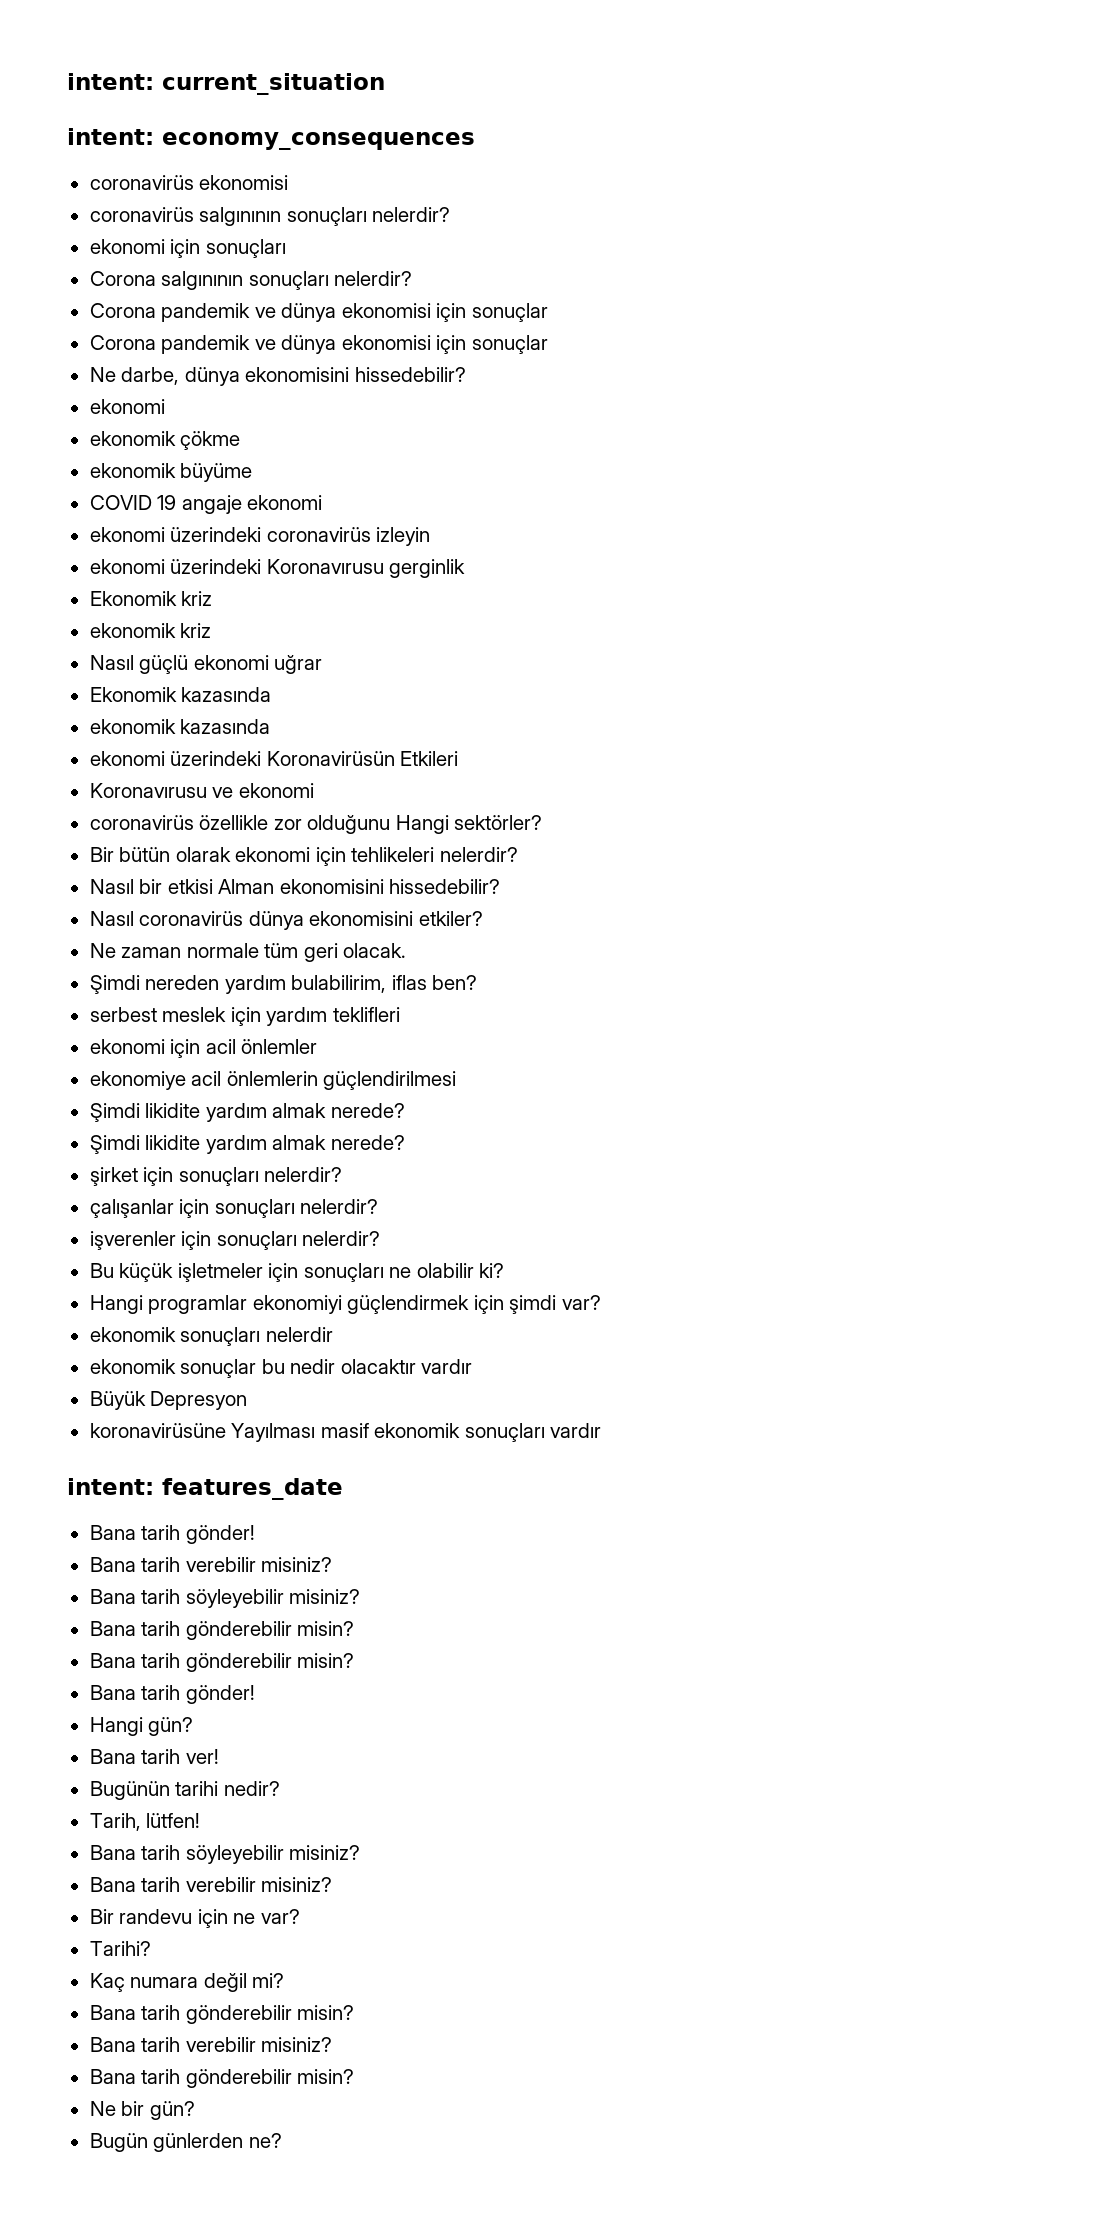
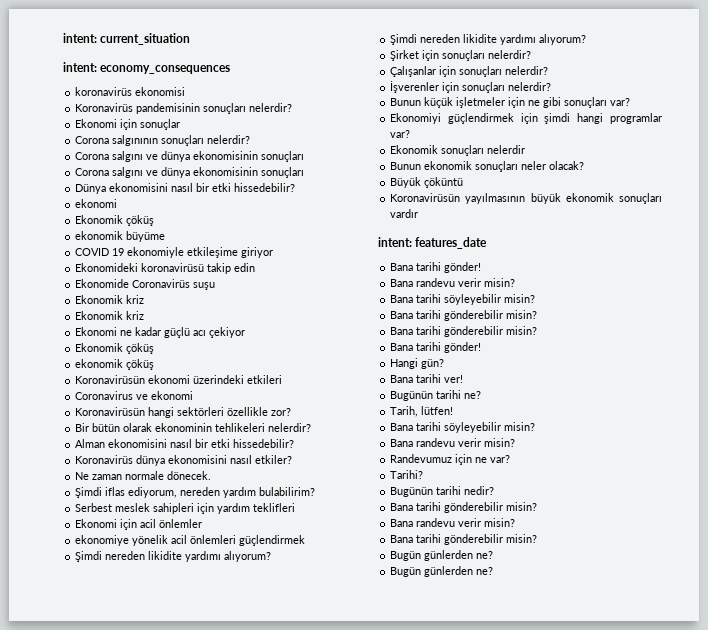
- coronavirüs ekonomisi
+ koronavirüs ekonomisi
- coronavirüs salgınının sonuçları nelerdir?
- ekonomi için sonuçları
+ Koronavirüs pandemisinin sonuçları nelerdir?
+ Ekonomi için sonuçlar
  Corona salgınının sonuçları nelerdir?
- Corona pandemik ve dünya ekonomisi için sonuçlar
- Corona pandemik ve dünya ekonomisi için sonuçlar
- Ne darbe, dünya ekonomisini hissedebilir?
+ Corona salgını ve dünya ekonomisinin sonuçları
+ Corona salgını ve dünya ekonomisinin sonuçları
+ Dünya ekonomisini nasıl bir etki hissedebilir?
  ekonomi
- ekonomik çökme
+ Ekonomik çöküş
- COVID 19 angaje ekonomi
- ekonomi üzerindeki coronavirüs izleyin
- ekonomi üzerindeki Koronavırusu gerginlik
+ COVID 19 ekonomiyle etkileşime giriyor
+ Ekonomideki koronavirüsü takip edin
+ Ekonomide Coronavirüs suşu
  Ekonomik kriz
- ekonomik kriz
- Nasıl güçlü ekonomi uğrar
- Ekonomik kazasında
- ekonomik kazasında
- ekonomi üzerindeki Koronavirüsün Etkileri
- Koronavırusu ve ekonomi
- coronavirüs özellikle zor olduğunu Hangi sektörler?
+ Ekonomik kriz
+ Ekonomi ne kadar güçlü acı çekiyor
+ Ekonomik çöküş
+ ekonomik çöküş
+ Koronavirüsün ekonomi üzerindeki etkileri
+ Coronavirus ve ekonomi
+ Koronavirüsün hangi sektörleri özellikle zor?
- Bir bütün olarak ekonomi için tehlikeleri nelerdir?
+ Bir bütün olarak ekonominin tehlikeleri nelerdir?
- Nasıl bir etkisi Alman ekonomisini hissedebilir?
- Nasıl coronavirüs dünya ekonomisini etkiler?
+ Alman ekonomisini nasıl bir etki hissedebilir?
+ Koronavirüs dünya ekonomisini nasıl etkiler?
- Ne zaman normale tüm geri olacak.
- Şimdi nereden yardım bulabilirim, iflas ben?
- serbest meslek için yardım teklifleri
+ Ne zaman normale dönecek.
+ Şimdi iflas ediyorum, nereden yardım bulabilirim?
+ Serbest meslek sahipleri için yardım teklifleri
- ekonomi için acil önlemler
+ Ekonomi için acil önlemler
- ekonomiye acil önlemlerin güçlendirilmesi
- Şimdi likidite yardım almak nerede?
- Şimdi likidite yardım almak nerede?
- şirket için sonuçları nelerdir?
- çalışanlar için sonuçları nelerdir?
- işverenler için sonuçları nelerdir?
- Bu küçük işletmeler için sonuçları ne olabilir ki?
- Hangi programlar ekonomiyi güçlendirmek için şimdi var?
- ekonomik sonuçları nelerdir
+ ekonomiye yönelik acil önlemleri güçlendirmek
+ Şimdi nereden likidite yardımı alıyorum?
+ Şimdi nereden likidite yardımı alıyorum?
+ Şirket için sonuçları nelerdir?
+ Çalışanlar için sonuçları nelerdir?
+ İşverenler için sonuçları nelerdir?
+ Bunun küçük işletmeler için ne gibi sonuçları var?
+ Ekonomiyi güçlendirmek için şimdi hangi programlar var?
+ Ekonomik sonuçları nelerdir
- ekonomik sonuçlar bu nedir olacaktır vardır
- Büyük Depresyon
- koronavirüsüne Yayılması masif ekonomik sonuçları vardır
+ Bunun ekonomik sonuçları neler olacak?
+ Büyük çöküntü
+ Koronavirüsün yayılmasının büyük ekonomik sonuçları vardır
  intent: features_date
- Bana tarih gönder!
- Bana tarih verebilir misiniz?
- Bana tarih söyleyebilir misiniz?
- Bana tarih gönderebilir misin?
- Bana tarih gönderebilir misin?
- Bana tarih gönder!
+ Bana tarihi gönder!
+ Bana randevu verir misin?
+ Bana tarihi söyleyebilir misin?
+ Bana tarihi gönderebilir misin?
+ Bana tarihi gönderebilir misin?
+ Bana tarihi gönder!
- Bana tarih ver!
+ Bana tarihi ver!
- Bugünün tarihi nedir?
+ Bugünün tarihi ne?
  Tarih, lütfen!
- Bana tarih söyleyebilir misiniz?
- Bana tarih verebilir misiniz?
- Bir randevu için ne var?
+ Bana tarihi söyleyebilir misin?
+ Bana randevu verir misin?
+ Randevumuz için ne var?
- Kaç numara değil mi?
- Bana tarih gönderebilir misin?
- Bana tarih verebilir misiniz?
- Bana tarih gönderebilir misin?
- Ne bir gün?
+ Bugünün tarihi nedir?
+ Bana tarihi gönderebilir misin?
+ Bana randevu verir misin?
+ Bana tarihi gönderebilir misin?
+ Bugün günlerden ne?

